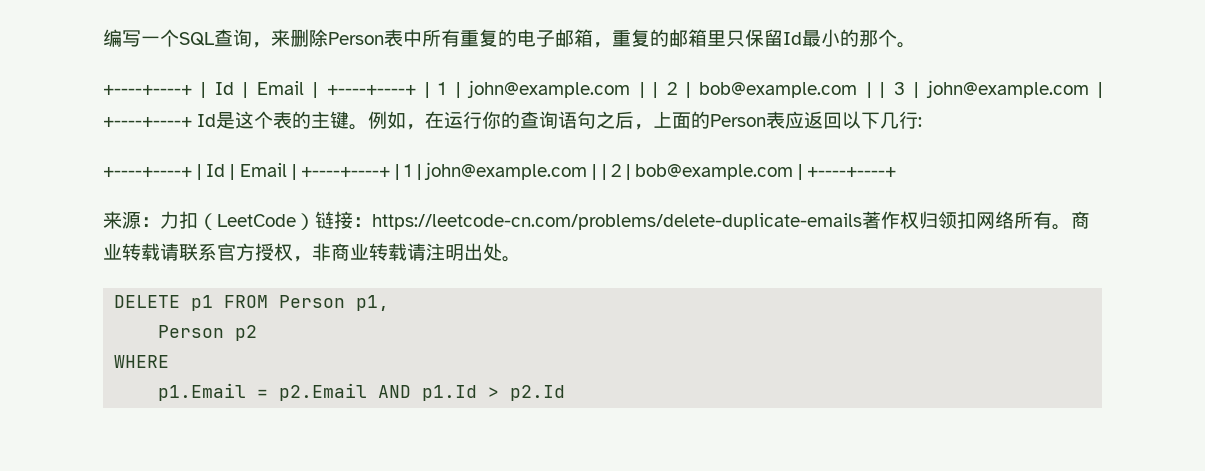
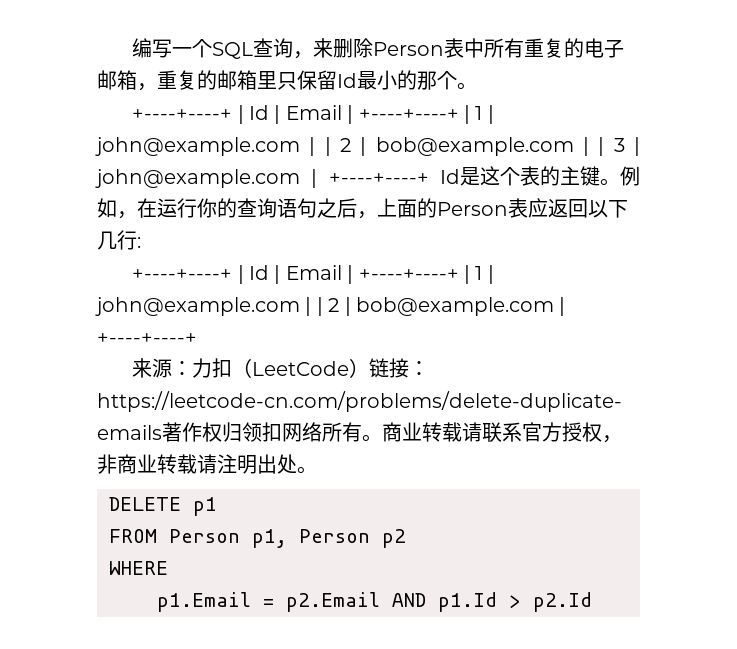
- DELETE p1 FROM Person p1,
- Person p2
+ DELETE p1
+ FROM Person p1, Person p2

